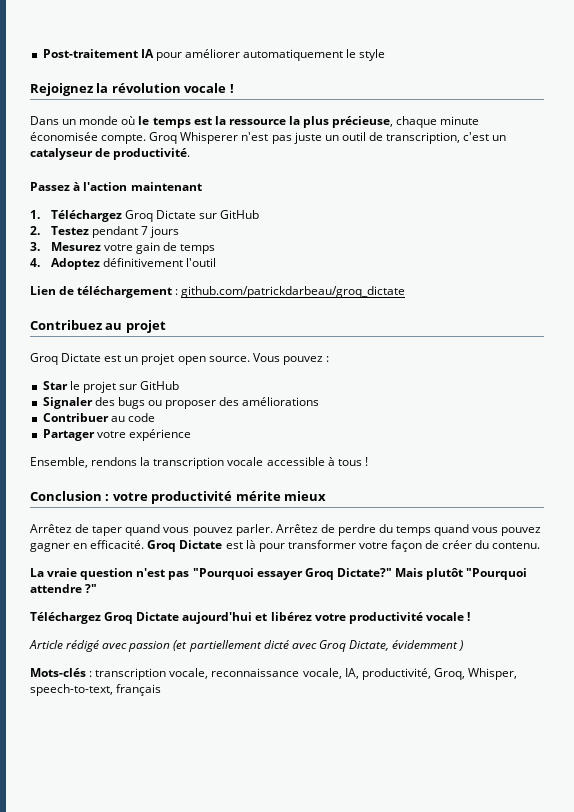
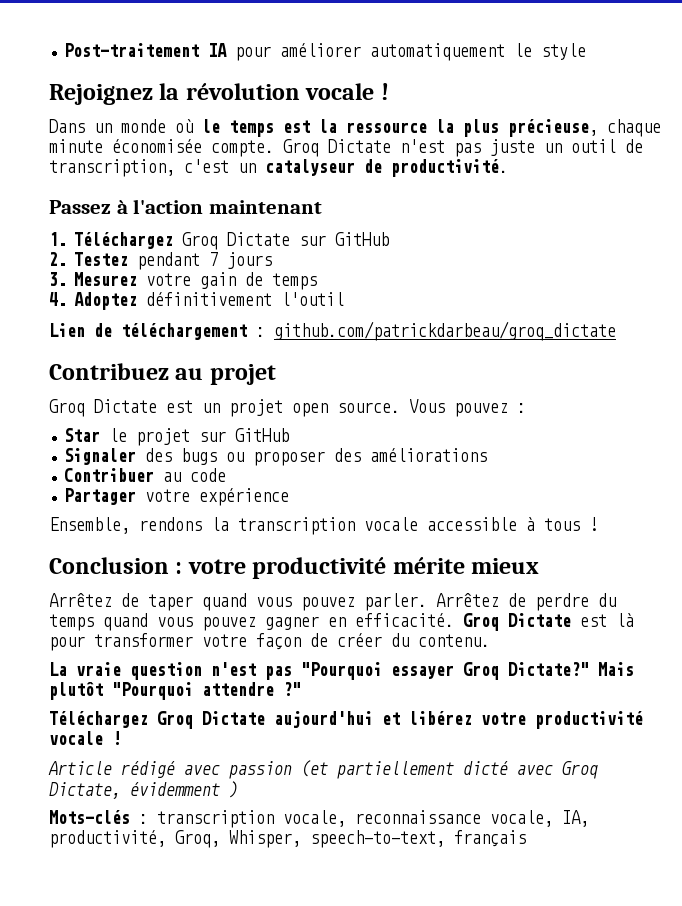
- Groq Whisperer n'est pas juste un outil de transcription, c'est un catalyseur de productivité.
+ Groq Dictate n'est pas juste un outil de transcription, c'est un catalyseur de productivité.

